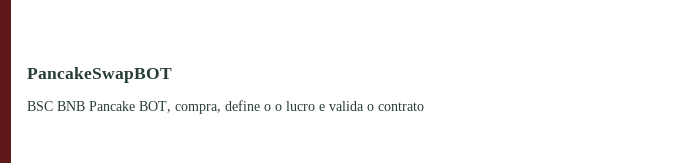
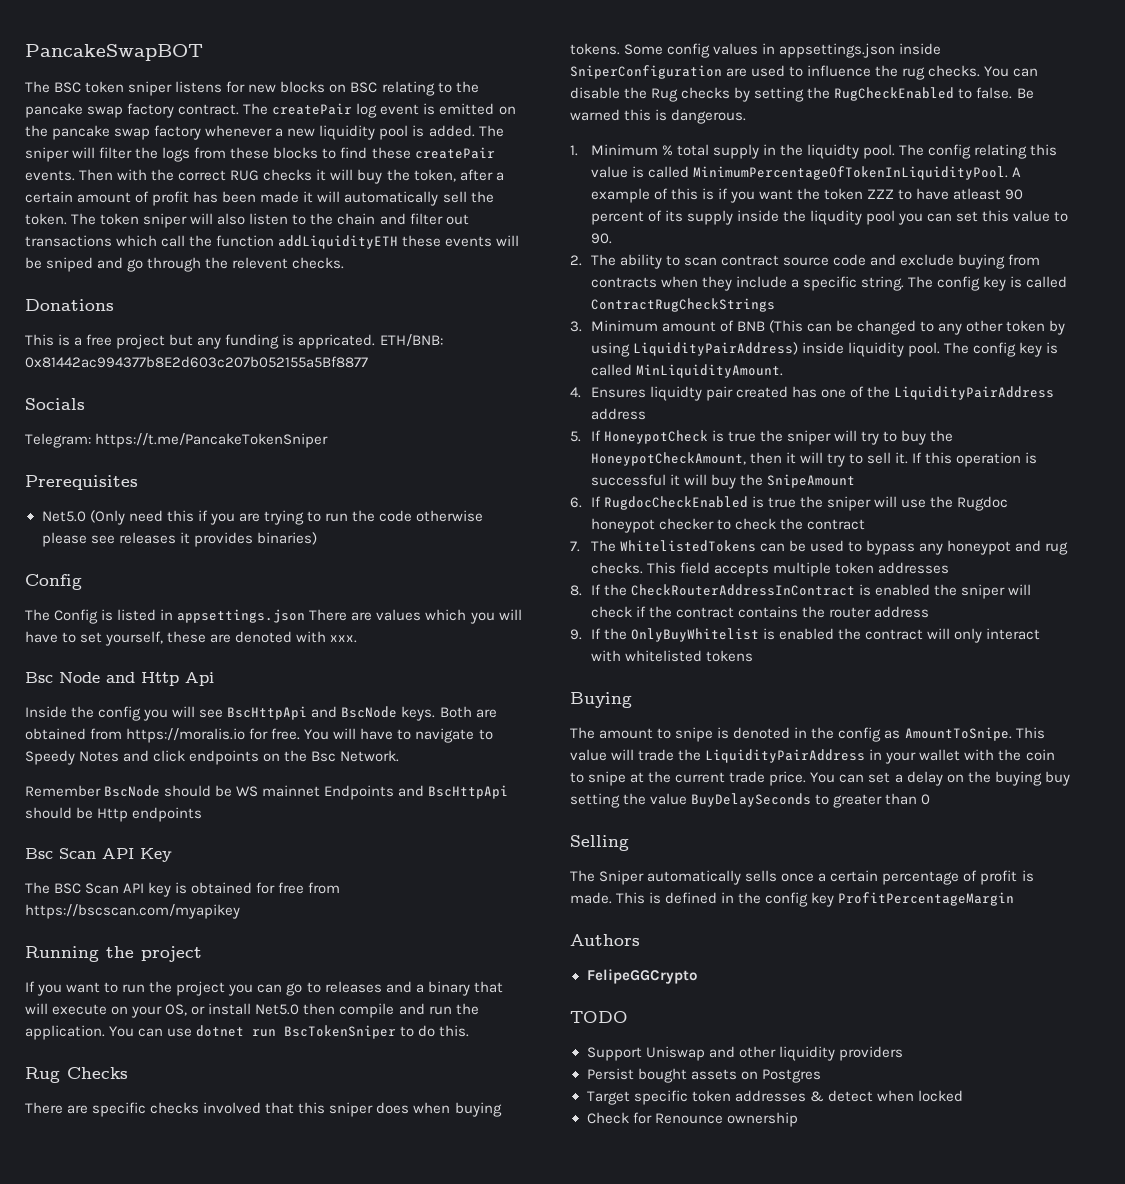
- BSC BNB Pancake BOT, compra, define o o lucro e valida o contrato
+ The BSC token sniper listens for new blocks on BSC relating to the pancake swap factory contract. The createPair log event is emitted on the pancake swap factory whenever a new liquidity pool is added. The sniper will filter the logs from these blocks to find these createPair events. Then with the correct RUG checks it will buy the token, after a certain amount of profit has been made it will automatically sell the token. The token sniper will also listen to the chain and filter out transactions which call the function addLiquidityETH these events will be sniped and go through the relevent checks.
+ Donations
+ This is a free project but any funding is appricated. ETH/BNB: 0x81442ac994377b8E2d603c207b052155a5Bf8877
+ Socials
+ Telegram: https://t.me/PancakeTokenSniper
+ Prerequisites
+ Net5.0 (Only need this if you are trying to run the code otherwise please see releases it provides binaries)
+ Config
+ The Config is listed in appsettings.json There are values which you will have to set yourself, these are denoted with xxx.
+ Bsc Node and Http Api
+ Inside the config you will see BscHttpApi and BscNode keys. Both are obtained from https://moralis.io for free. You will have to navigate to Speedy Notes and click endpoints on the Bsc Network.
+ Remember BscNode should be WS mainnet Endpoints and BscHttpApi should be Http endpoints
+ Bsc Scan API Key
+ The BSC Scan API key is obtained for free from https://bscscan.com/myapikey
+ Running the project
+ If you want to run the project you can go to releases and a binary that will execute on your OS, or install Net5.0 then compile and run the application. You can use dotnet run BscTokenSniper to do this.
+ Rug Checks
+ There are specific checks involved that this sniper does when buying tokens. Some config values in appsettings.json inside SniperConfiguration are used to influence the rug checks. You can disable the Rug checks by setting the RugCheckEnabled to false. Be warned this is dangerous.
+ 1. Minimum % total supply in the liquidty pool. The config relating this value is called MinimumPercentageOfTokenInLiquidityPool. A example of this is if you want the token ZZZ to have atleast 90 percent of its supply inside the liqudity pool you can set this value to 90.
+ 2. The ability to scan contract source code and exclude buying from contracts when they include a specific string. The config key is called ContractRugCheckStrings
+ 3. Minimum amount of BNB (This can be changed to any other token by using LiquidityPairAddress) inside liquidity pool. The config key is called MinLiquidityAmount.
+ 4. Ensures liquidty pair created has one of the LiquidityPairAddress address
+ 5. If HoneypotCheck is true the sniper will try to buy the HoneypotCheckAmount, then it will try to sell it. If this operation is successful it will buy the SnipeAmount
+ 6. If RugdocCheckEnabled is true the sniper will use the Rugdoc honeypot checker to check the contract
+ 7. The WhitelistedTokens can be used to bypass any honeypot and rug checks. This field accepts multiple token addresses
+ 8. If the CheckRouterAddressInContract is enabled the sniper will check if the contract contains the router address
+ 9. If the OnlyBuyWhitelist is enabled the contract will only interact with whitelisted tokens
+ Buying
+ The amount to snipe is denoted in the config as AmountToSnipe. This value will trade the LiquidityPairAddress in your wallet with the coin to snipe at the current trade price. You can set a delay on the buying buy setting the value BuyDelaySeconds to greater than 0
+ Selling
+ The Sniper automatically sells once a certain percentage of profit is made. This is defined in the config key ProfitPercentageMargin
+ Authors
+ FelipeGGCrypto
+ TODO
+ Support Uniswap and other liquidity providers
+ Persist bought assets on Postgres
+ Target specific token addresses & detect when locked
+ Check for Renounce ownership

